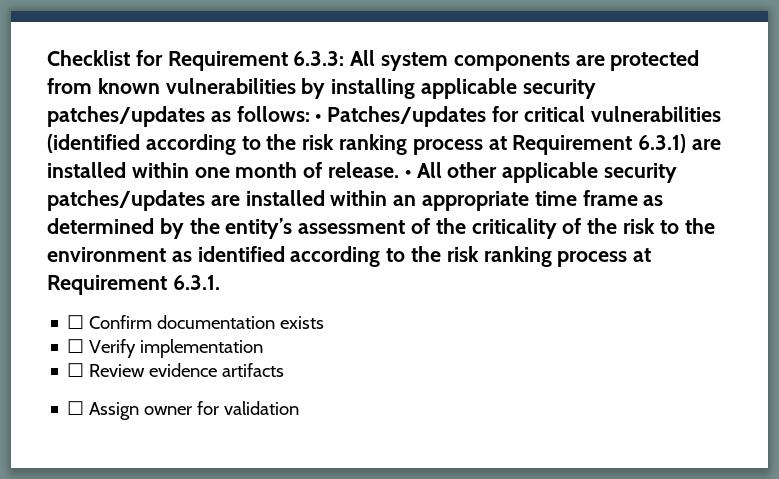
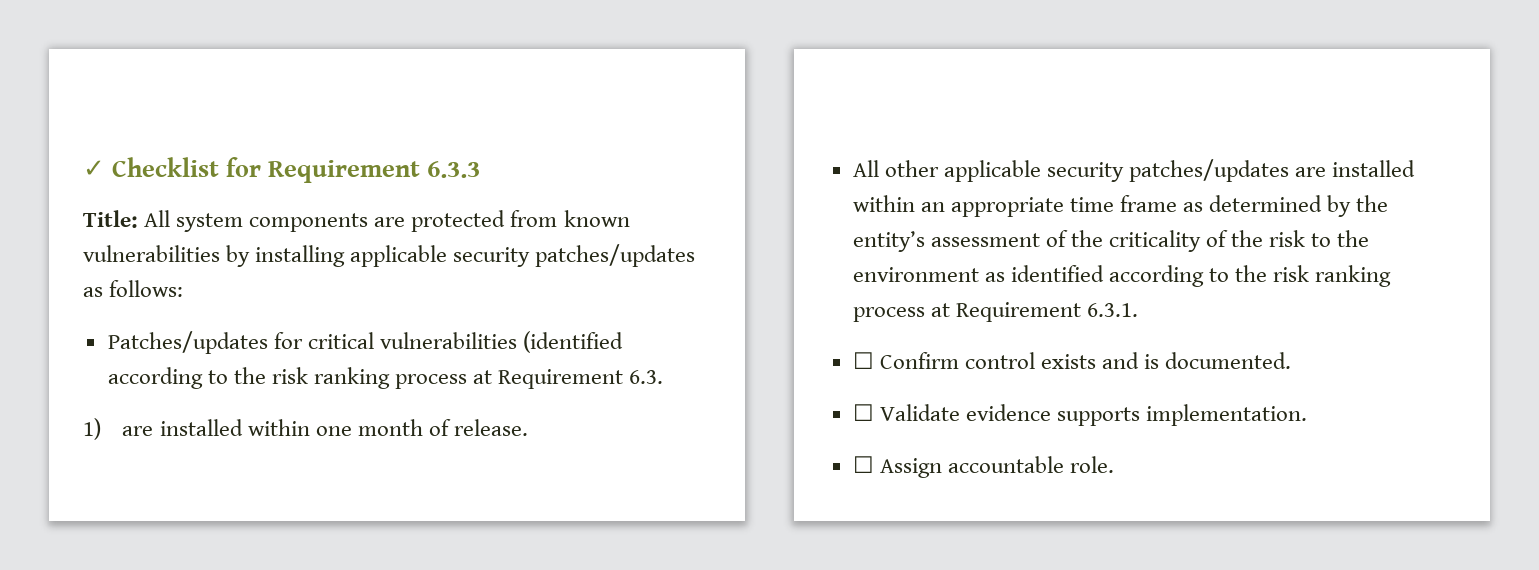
- Checklist for Requirement 6.3.3:
+ ✓ Checklist for Requirement 6.3.3
+ Title:
- All system components are protected from known vulnerabilities by installing applicable security patches/updates as follows: • Patches/updates for critical vulnerabilities (identified according to the risk ranking process at Requirement 6.3.1) are installed within one month of release. • All other applicable security patches/updates are installed within an appropriate time frame as determined by the entity’s assessment of the criticality of the risk to the environment as identified according to the risk ranking process at Requirement 6.3.1.
+ All system components are protected from known vulnerabilities by installing applicable security patches/updates as follows:
+ Patches/updates for critical vulnerabilities (identified according to the risk ranking process at Requirement 6.3.
+ 1) are installed within one month of release.
+ All other applicable security patches/updates are installed within an appropriate time frame as determined by the entity’s assessment of the criticality of the risk to the environment as identified according to the risk ranking process at Requirement 6.3.1.
- ☐ Confirm documentation exists
- ☐ Verify implementation
- ☐ Review evidence artifacts
+ ☐ Confirm control exists and is documented.
+ ☐ Validate evidence supports implementation.
- ☐ Assign owner for validation
+ ☐ Assign accountable role.

